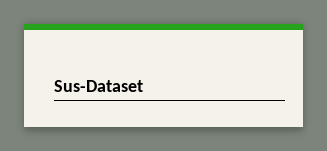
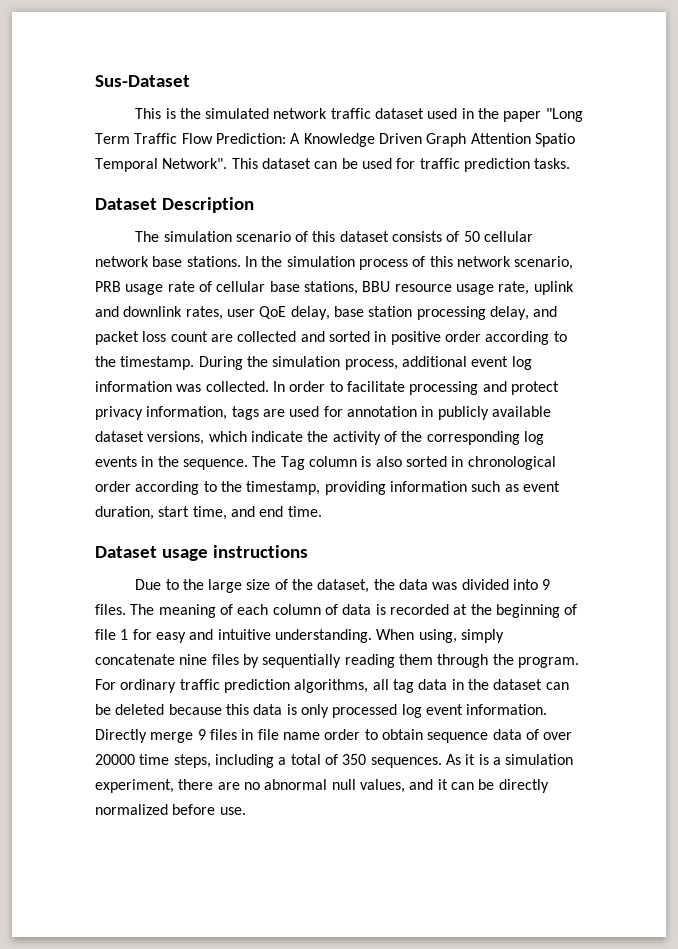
+ This is the simulated network traffic dataset used in the paper "Long Term Traffic Flow Prediction: A Knowledge Driven Graph Attention Spatio Temporal Network". This dataset can be used for traffic prediction tasks.
+ Dataset Description
+ The simulation scenario of this dataset consists of 50 cellular network base stations. In the simulation process of this network scenario, PRB usage rate of cellular base stations, BBU resource usage rate, uplink and downlink rates, user QoE delay, base station processing delay, and packet loss count are collected and sorted in positive order according to the timestamp. During the simulation process, additional event log information was collected. In order to facilitate processing and protect privacy information, tags are used for annotation in publicly available dataset versions, which indicate the activity of the corresponding log events in the sequence. The Tag column is also sorted in chronological order according to the timestamp, providing information such as event duration, start time, and end time.
+ Dataset usage instructions
+ Due to the large size of the dataset, the data was divided into 9 files. The meaning of each column of data is recorded at the beginning of file 1 for easy and intuitive understanding. When using, simply concatenate nine files by sequentially reading them through the program. For ordinary traffic prediction algorithms, all tag data in the dataset can be deleted because this data is only processed log event information. Directly merge 9 files in file name order to obtain sequence data of over 20000 time steps, including a total of 350 sequences. As it is a simulation experiment, there are no abnormal null values, and it can be directly normalized before use.

